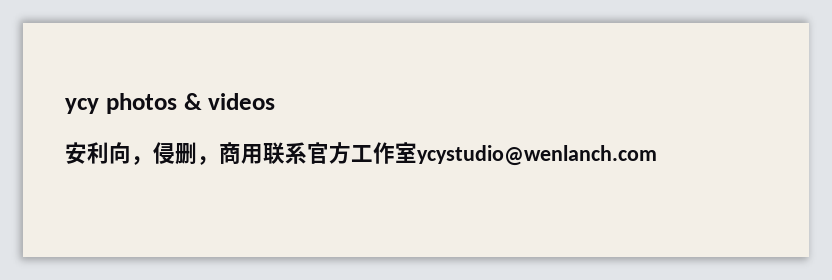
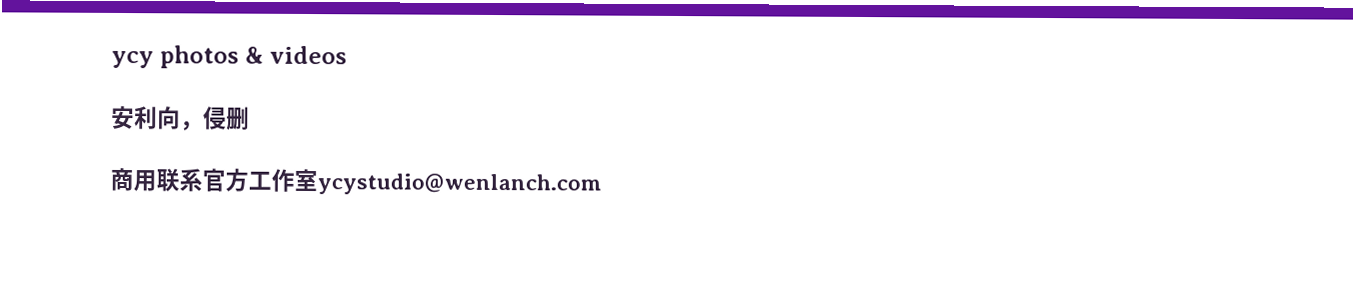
- 安利向，侵删，商用联系官方工作室ycystudio@wenlanch.com
+ 安利向，侵删
+ 商用联系官方工作室ycystudio@wenlanch.com

